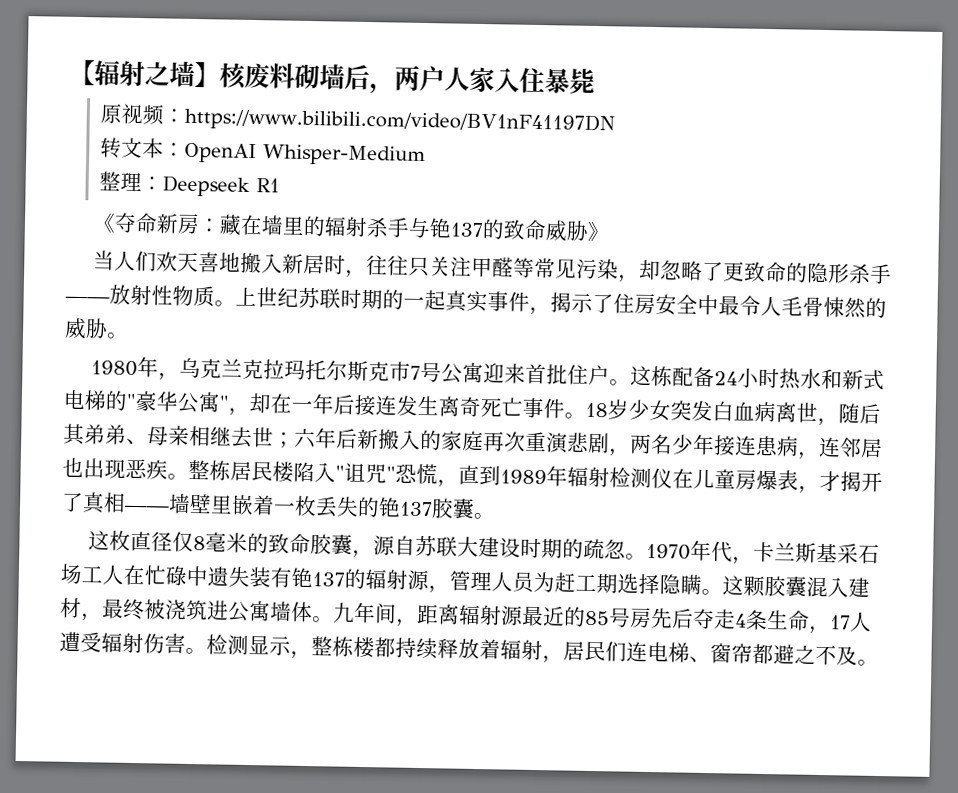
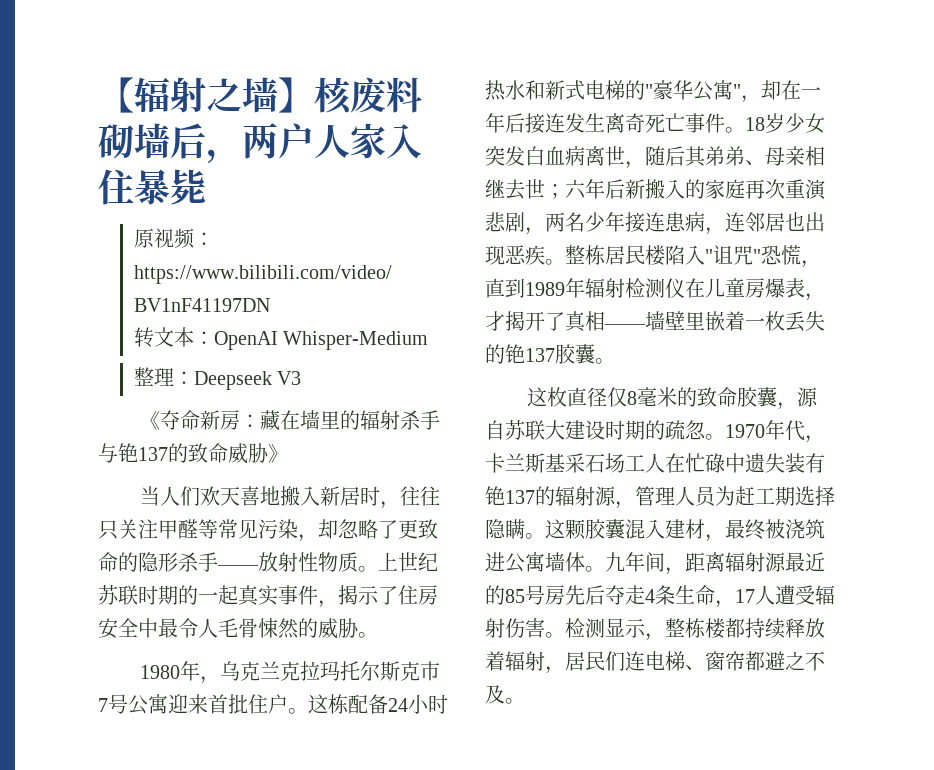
- 整理：Deepseek R1
+ 整理：Deepseek V3

